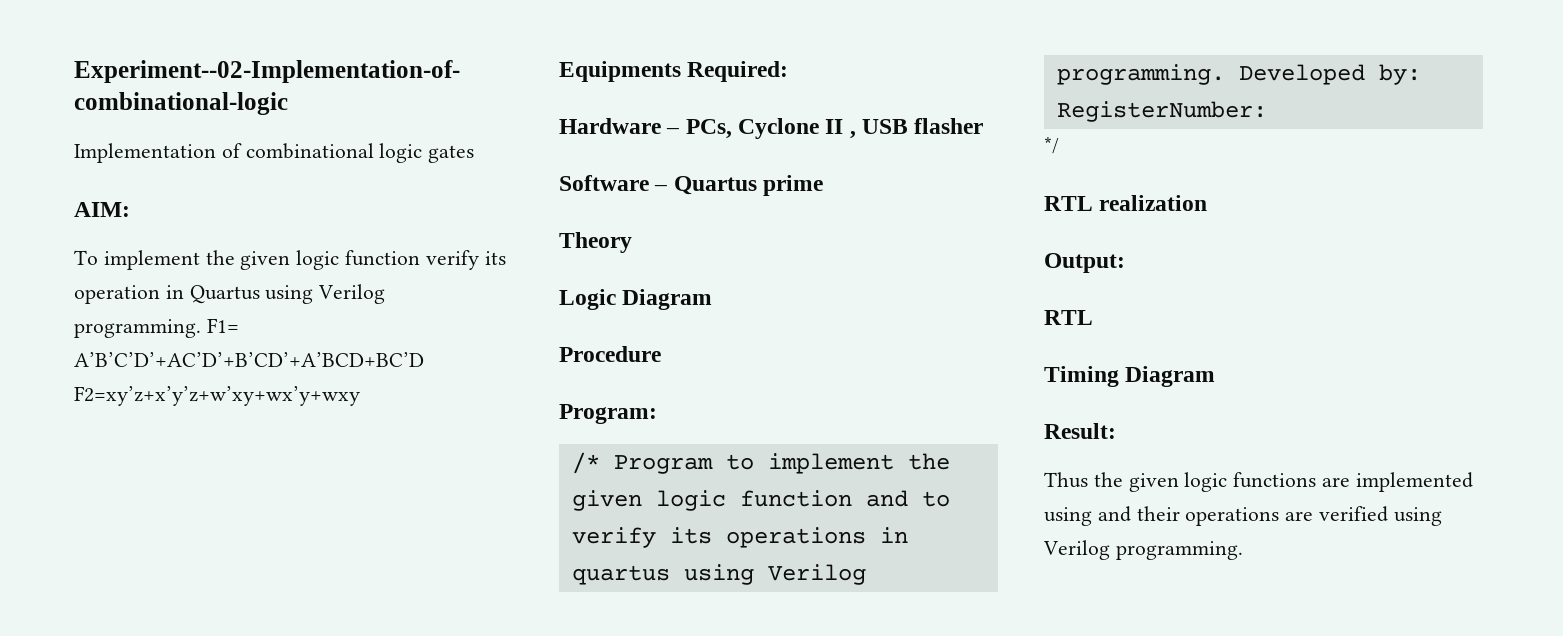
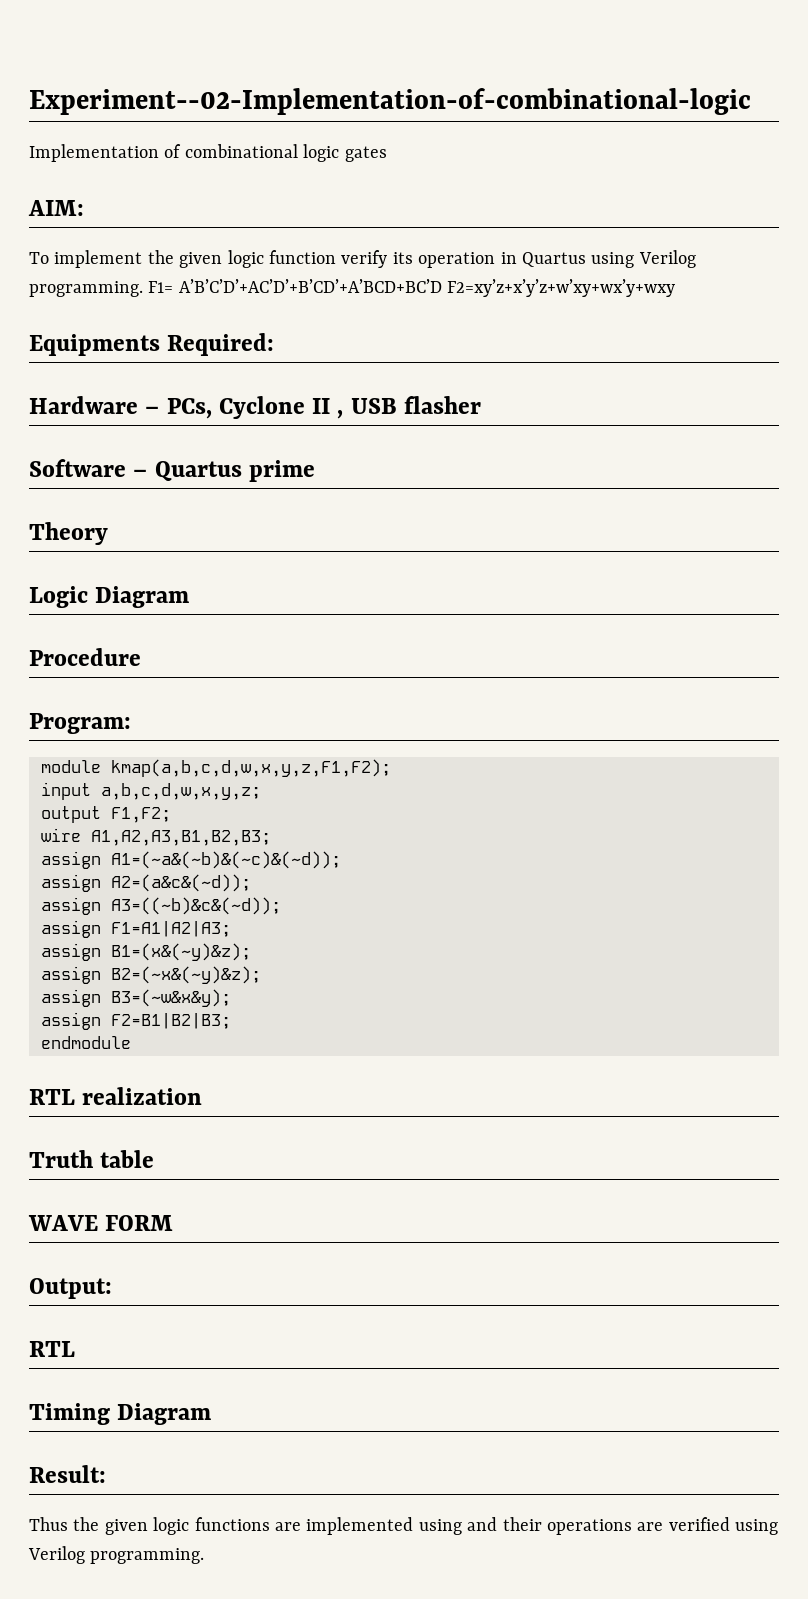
- /* Program to implement the given logic function and to verify its operations in quartus using Verilog programming. Developed by: RegisterNumber:
- */
+ module kmap(a,b,c,d,w,x,y,z,F1,F2);
+ input a,b,c,d,w,x,y,z;
+ output F1,F2;
+ wire A1,A2,A3,B1,B2,B3;
+ assign A1=(~a&(~b)&(~c)&(~d));
+ assign A2=(a&c&(~d));
+ assign A3=((~b)&c&(~d));
+ assign F1=A1|A2|A3;
+ assign B1=(x&(~y)&z);
+ assign B2=(~x&(~y)&z);
+ assign B3=(~w&x&y);
+ assign F2=B1|B2|B3;
+ endmodule
  RTL realization
+ Truth table
+ WAVE FORM

